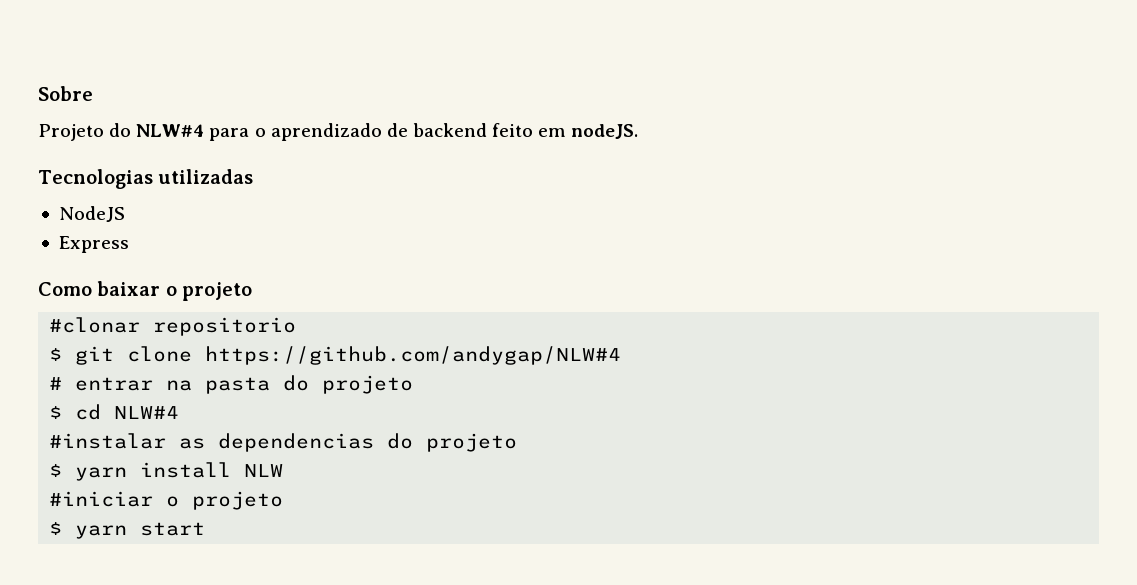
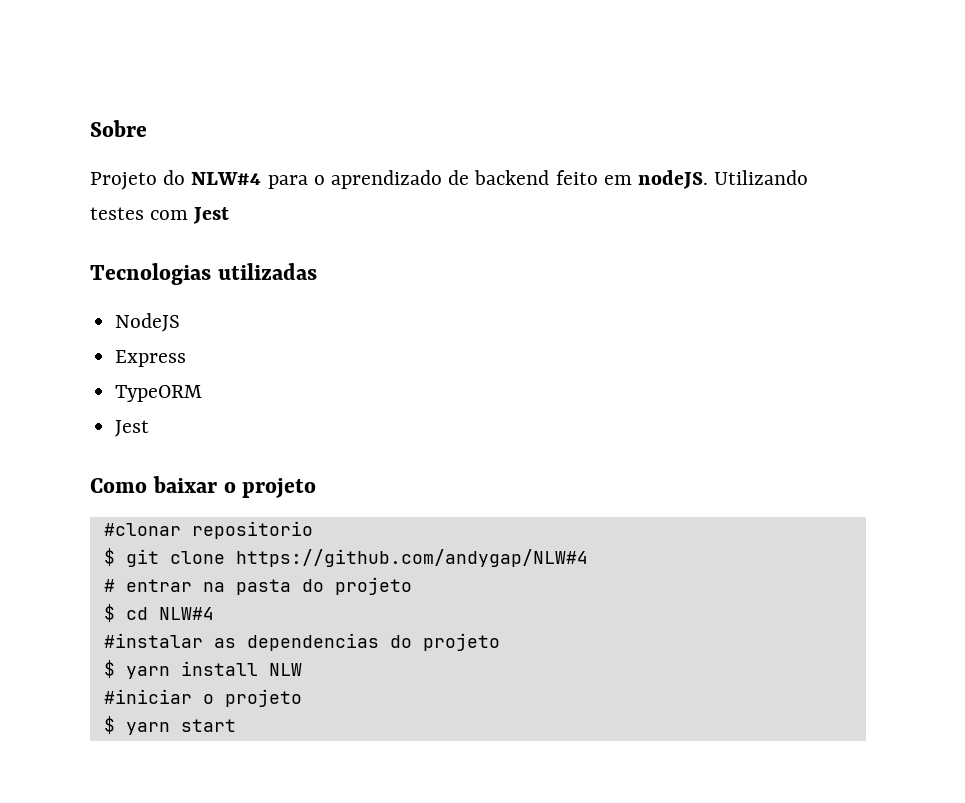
+ Utilizando testes com Jest
+ TypeORM
+ Jest

